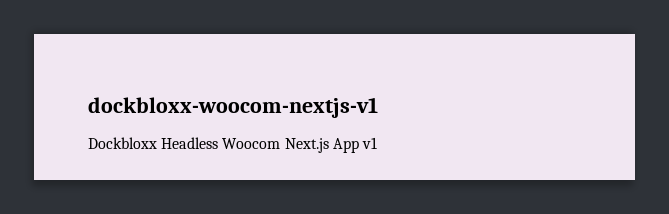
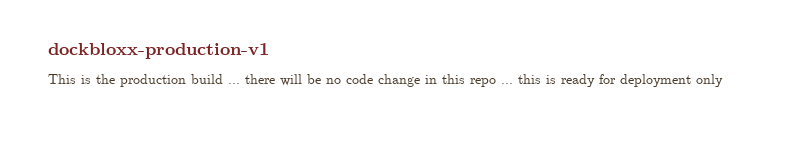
- dockbloxx-woocom-nextjs-v1
- Dockbloxx Headless Woocom Next.js App v1
+ dockbloxx-production-v1
+ This is the production build ... there will be no code change in this repo ... this is ready for deployment only

